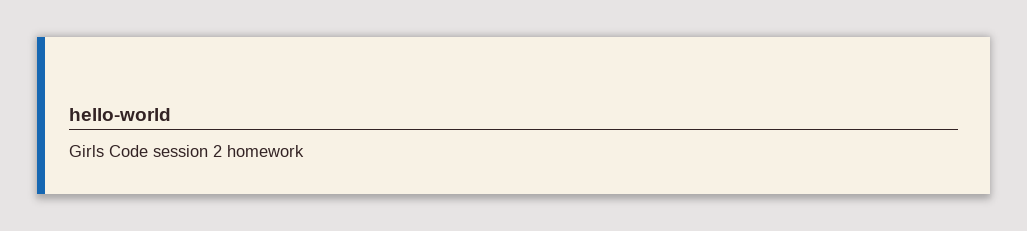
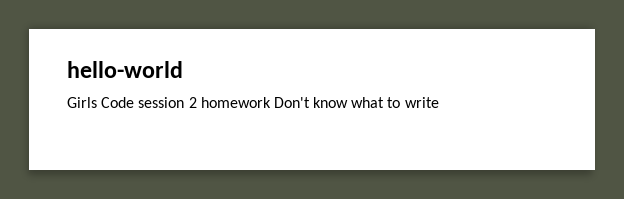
- Girls Code session 2 homework
+ Girls Code session 2 homework Don't know what to write

